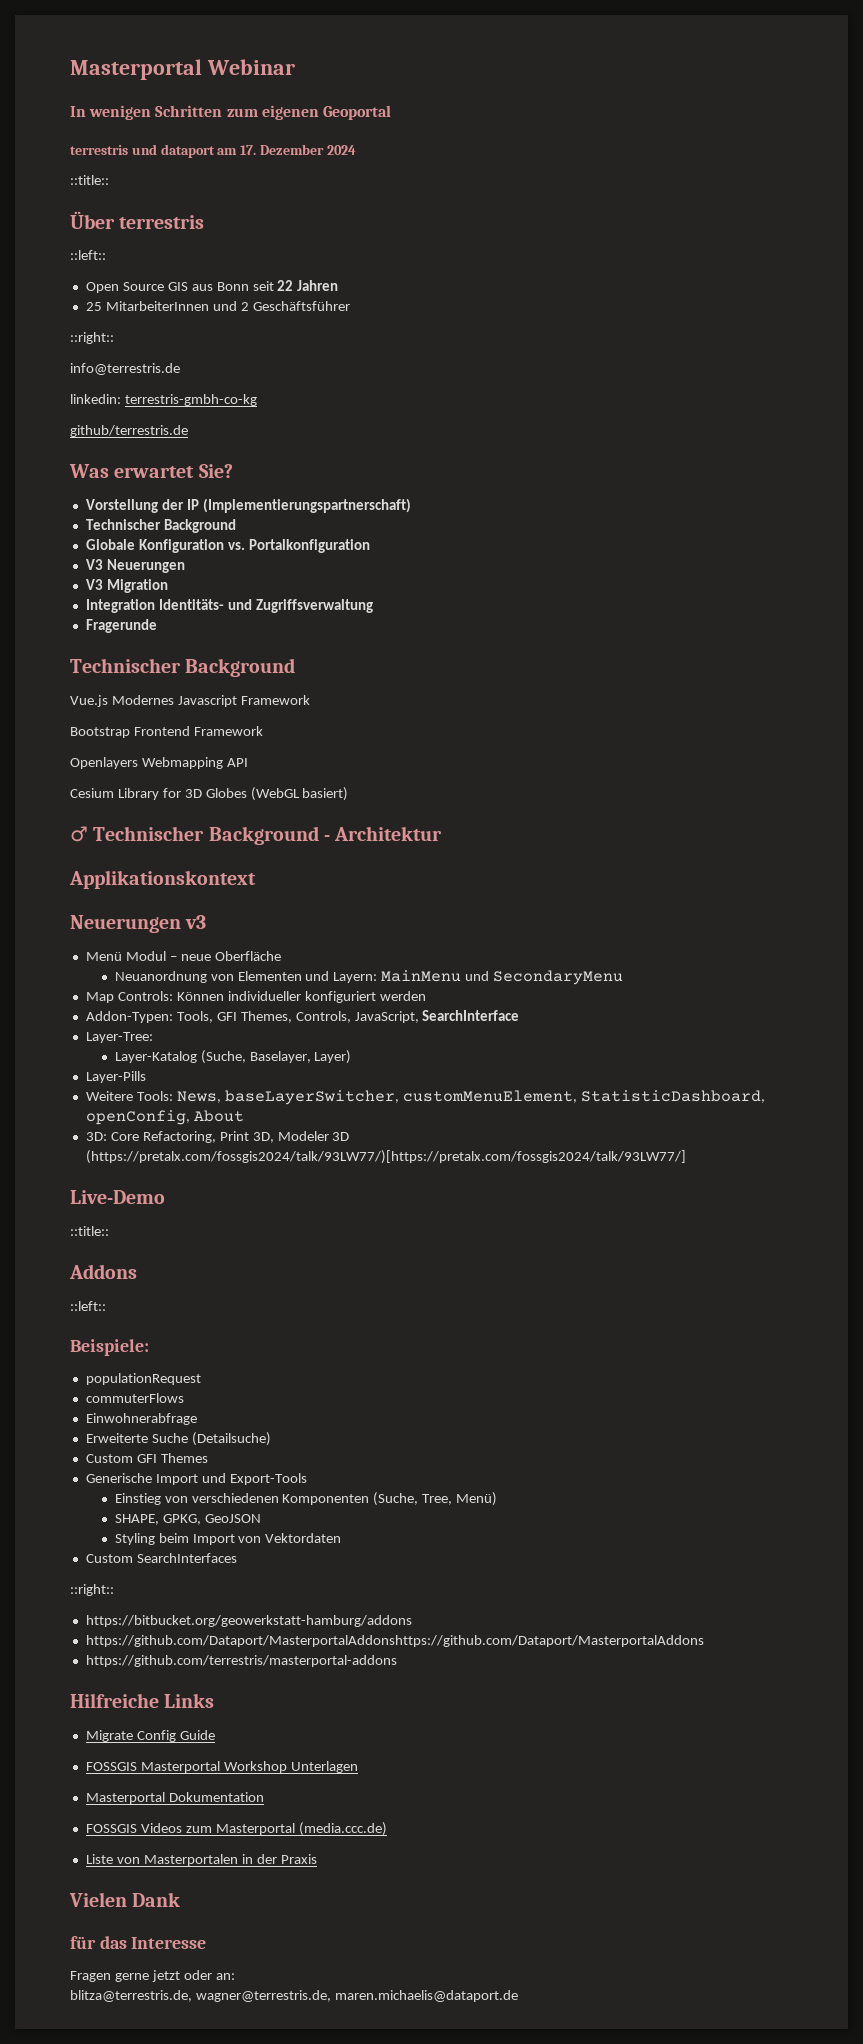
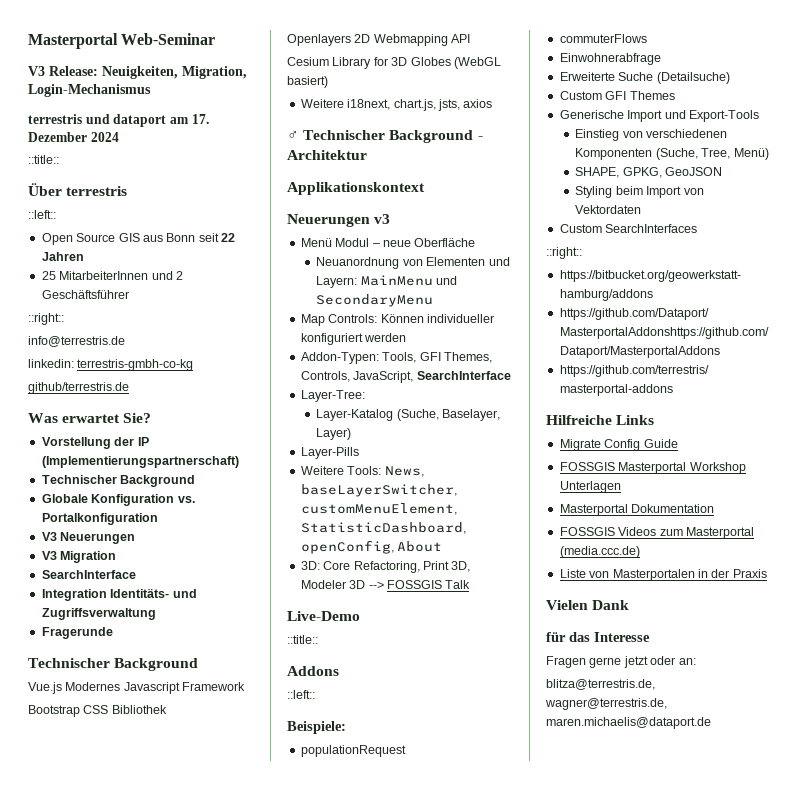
- Masterportal Webinar
- In wenigen Schritten zum eigenen Geoportal
+ Masterportal Web-Seminar
+ V3 Release: Neuigkeiten, Migration, Login-Mechanismus
  V3 Migration
+ SearchInterface
- Bootstrap Frontend Framework
+ Bootstrap CSS Bibliothek
- Openlayers Webmapping API
+ Openlayers 2D Webmapping API
+ Weitere i18next, chart.js, jsts, axios
- 3D: Core Refactoring, Print 3D, Modeler 3D (https://pretalx.com/fossgis2024/talk/93LW77/)[https://pretalx.com/fossgis2024/talk/93LW77/]
+ 3D: Core Refactoring, Print 3D, Modeler 3D --> FOSSGIS Talk

